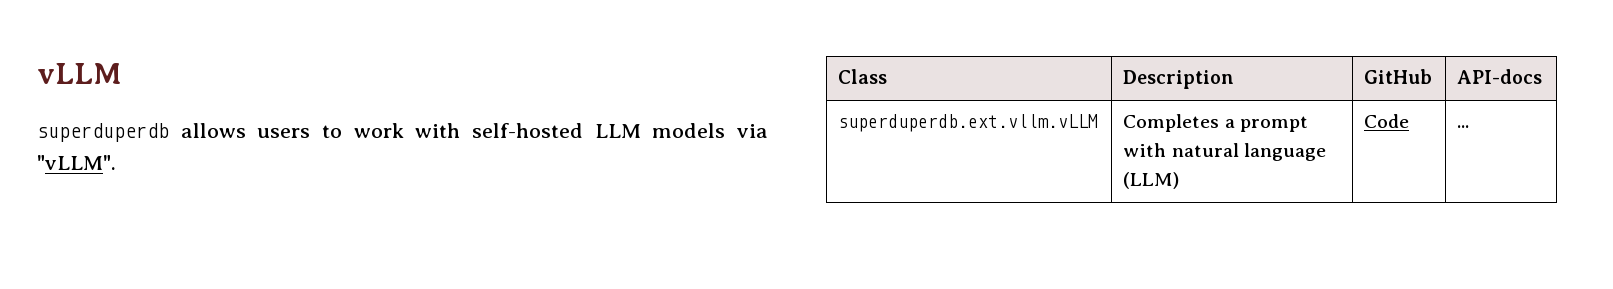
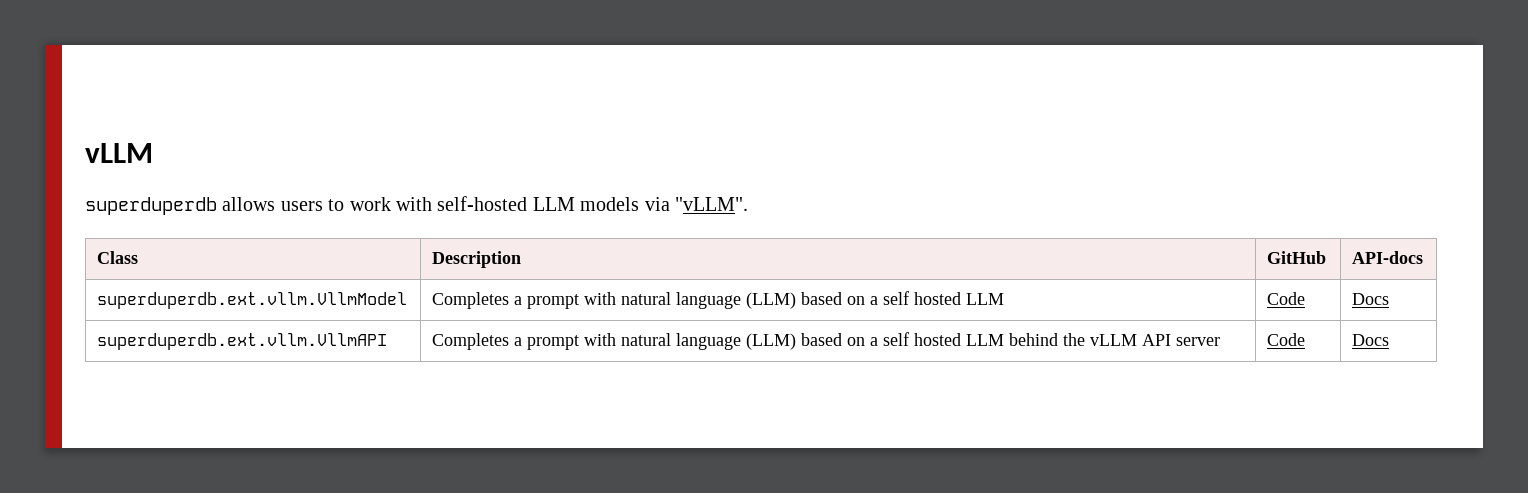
- superduperdb.ext.vllm.vLLM | Completes a prompt with natural language (LLM) | Code | ...
+ superduperdb.ext.vllm.VllmModel | Completes a prompt with natural language (LLM) based on a self hosted LLM | Code | Docs
+ superduperdb.ext.vllm.VllmAPI | Completes a prompt with natural language (LLM) based on a self hosted LLM behind the vLLM API server | Code | Docs

